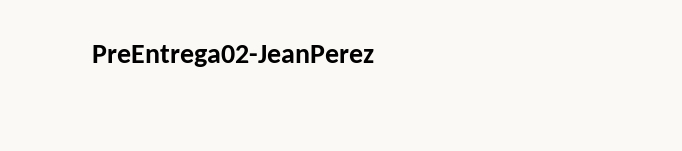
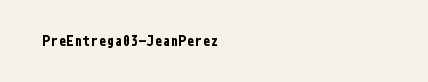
- PreEntrega02-JeanPerez
+ PreEntrega03-JeanPerez

